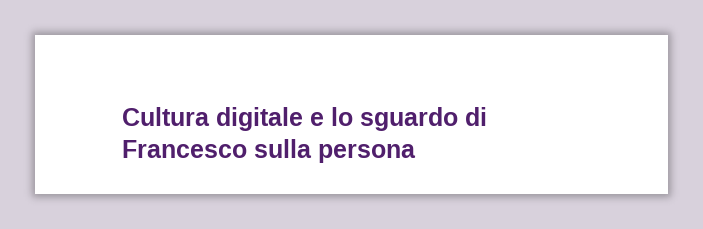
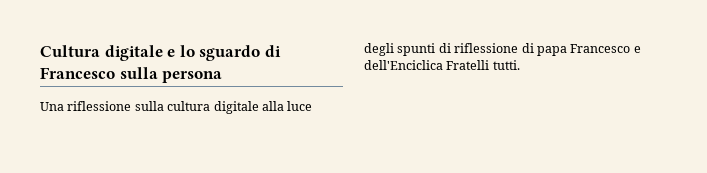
+ Una riflessione sulla cultura digitale alla luce degli spunti di riflessione di papa Francesco e dell'Enciclica Fratelli tutti.

